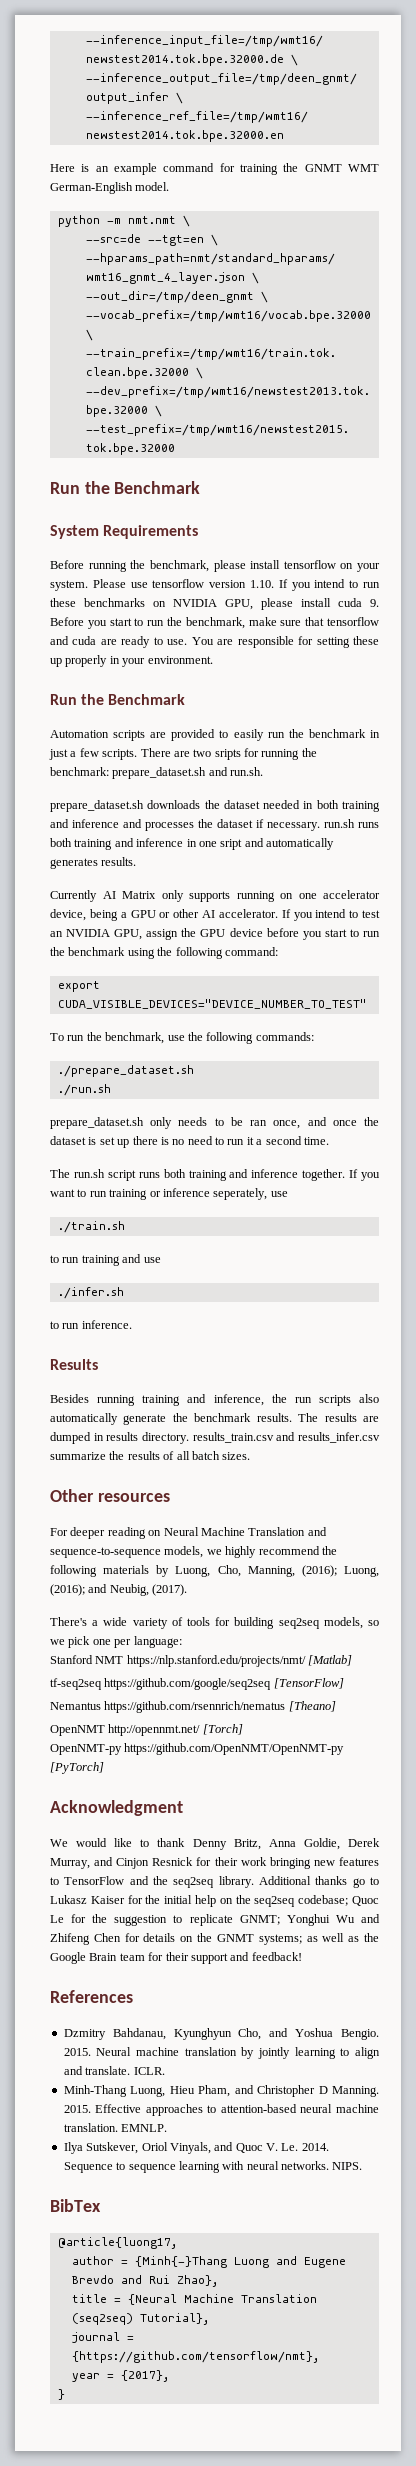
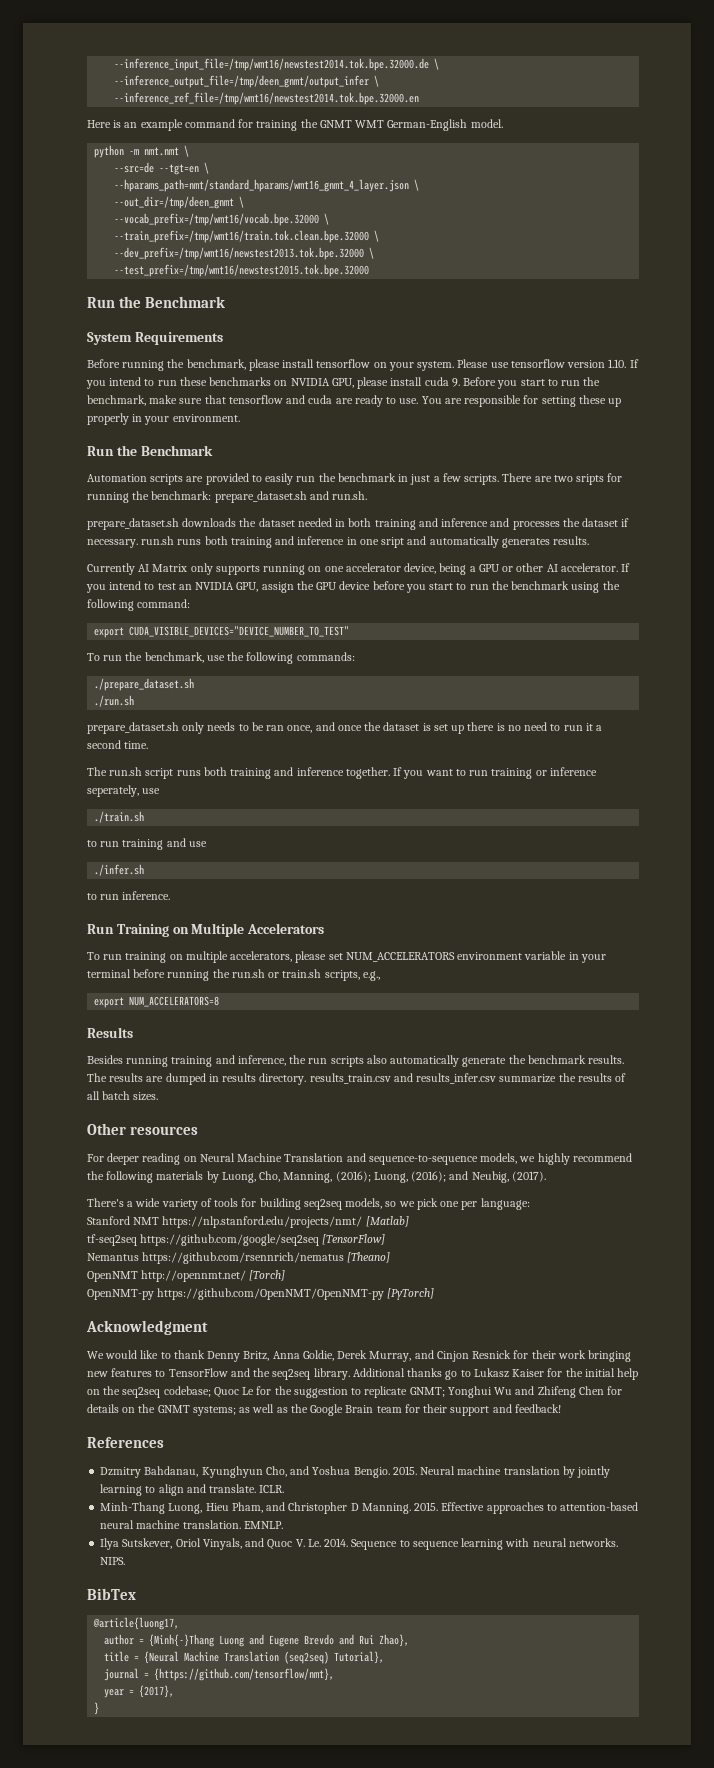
+ Run Training on Multiple Accelerators
+ To run training on multiple accelerators, please set NUM_ACCELERATORS environment variable in your terminal before running the run.sh or train.sh scripts, e.g.,
+ export NUM_ACCELERATORS=8

